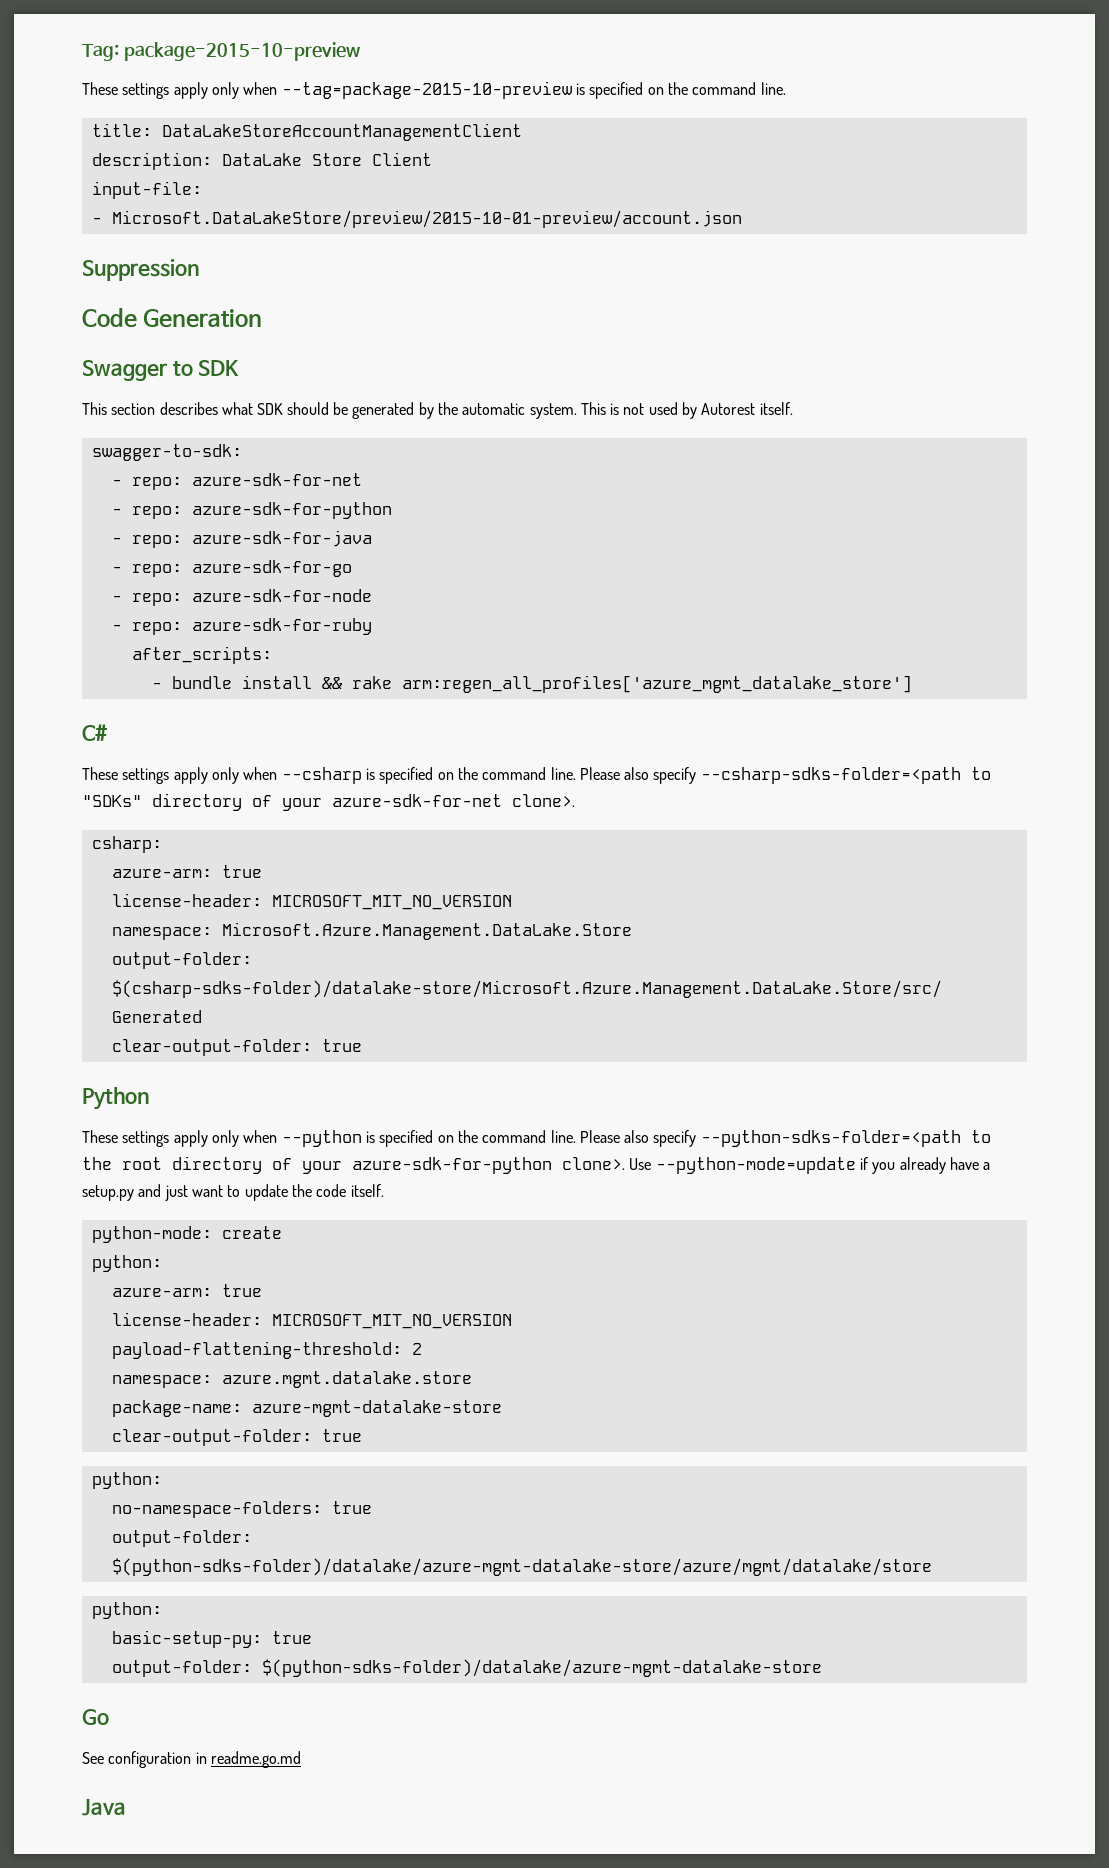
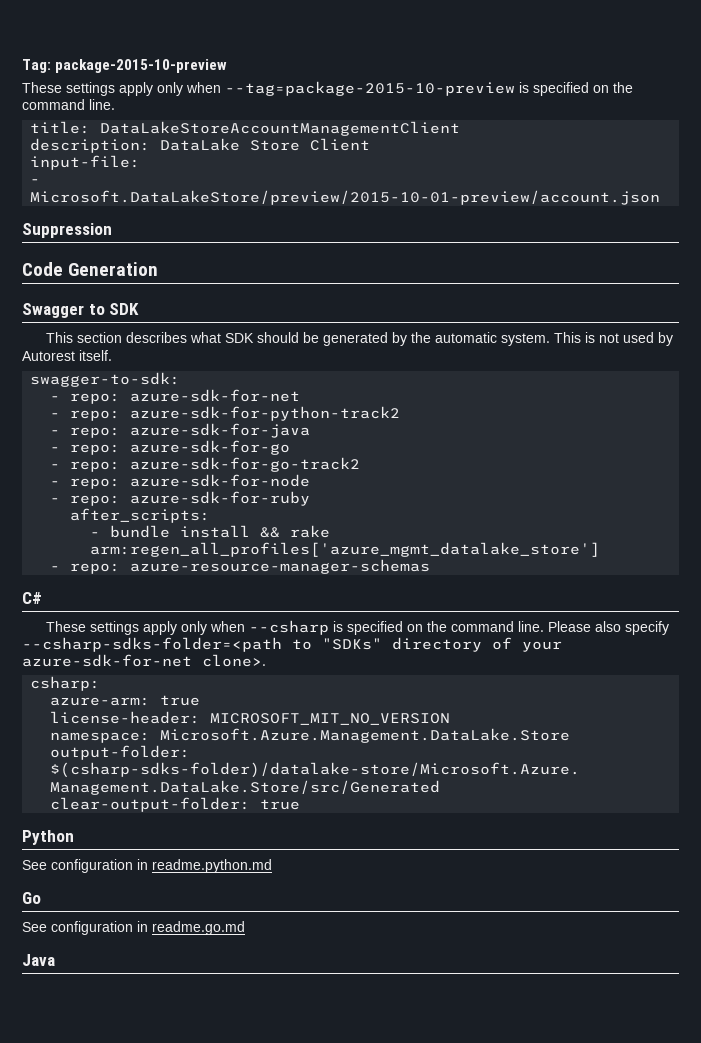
- - repo: azure-sdk-for-python
+ - repo: azure-sdk-for-python-track2
+ - repo: azure-sdk-for-go-track2
+ - repo: azure-resource-manager-schemas
- These settings apply only when --python is specified on the command line. Please also specify --python-sdks-folder=<path to the root directory of your azure-sdk-for-python clone>. Use --python-mode=update if you already have a setup.py and just want to update the code itself.
- python-mode: create
- python:
- azure-arm: true
- license-header: MICROSOFT_MIT_NO_VERSION
- payload-flattening-threshold: 2
- namespace: azure.mgmt.datalake.store
- package-name: azure-mgmt-datalake-store
- clear-output-folder: true
- python:
- no-namespace-folders: true
- output-folder: $(python-sdks-folder)/datalake/azure-mgmt-datalake-store/azure/mgmt/datalake/store
- python:
- basic-setup-py: true
- output-folder: $(python-sdks-folder)/datalake/azure-mgmt-datalake-store
+ See configuration in readme.python.md

